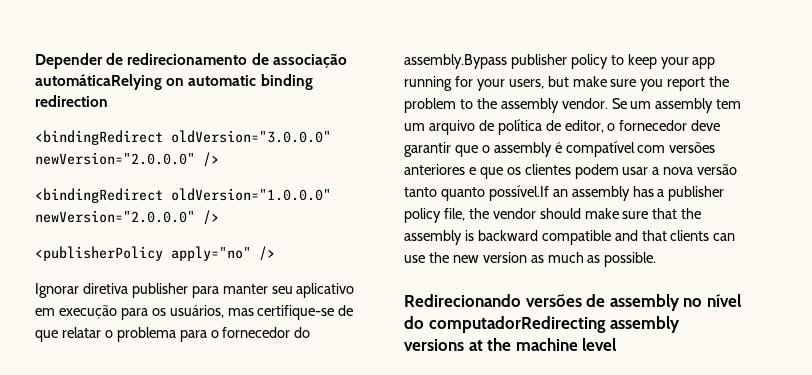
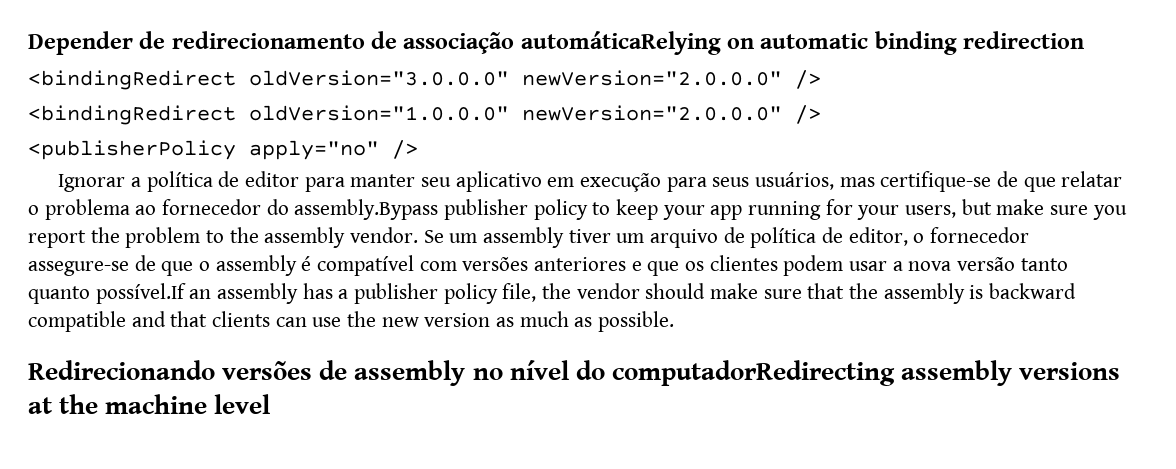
- Ignorar diretiva publisher para manter seu aplicativo em execução para os usuários, mas certifique-se de que relatar o problema para o fornecedor do assembly.Bypass publisher policy to keep your app running for your users, but make sure you report the problem to the assembly vendor.
+ Ignorar a política de editor para manter seu aplicativo em execução para seus usuários, mas certifique-se de que relatar o problema ao fornecedor do assembly.Bypass publisher policy to keep your app running for your users, but make sure you report the problem to the assembly vendor.
- Se um assembly tem um arquivo de política de editor, o fornecedor deve garantir que o assembly é compatível com versões anteriores e que os clientes podem usar a nova versão tanto quanto possível.If an assembly has a publisher policy file, the vendor should make sure that the assembly is backward compatible and that clients can use the new version as much as possible.
+ Se um assembly tiver um arquivo de política de editor, o fornecedor assegure-se de que o assembly é compatível com versões anteriores e que os clientes podem usar a nova versão tanto quanto possível.If an assembly has a publisher policy file, the vendor should make sure that the assembly is backward compatible and that clients can use the new version as much as possible.

